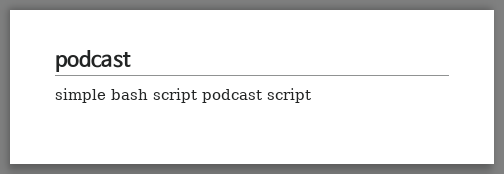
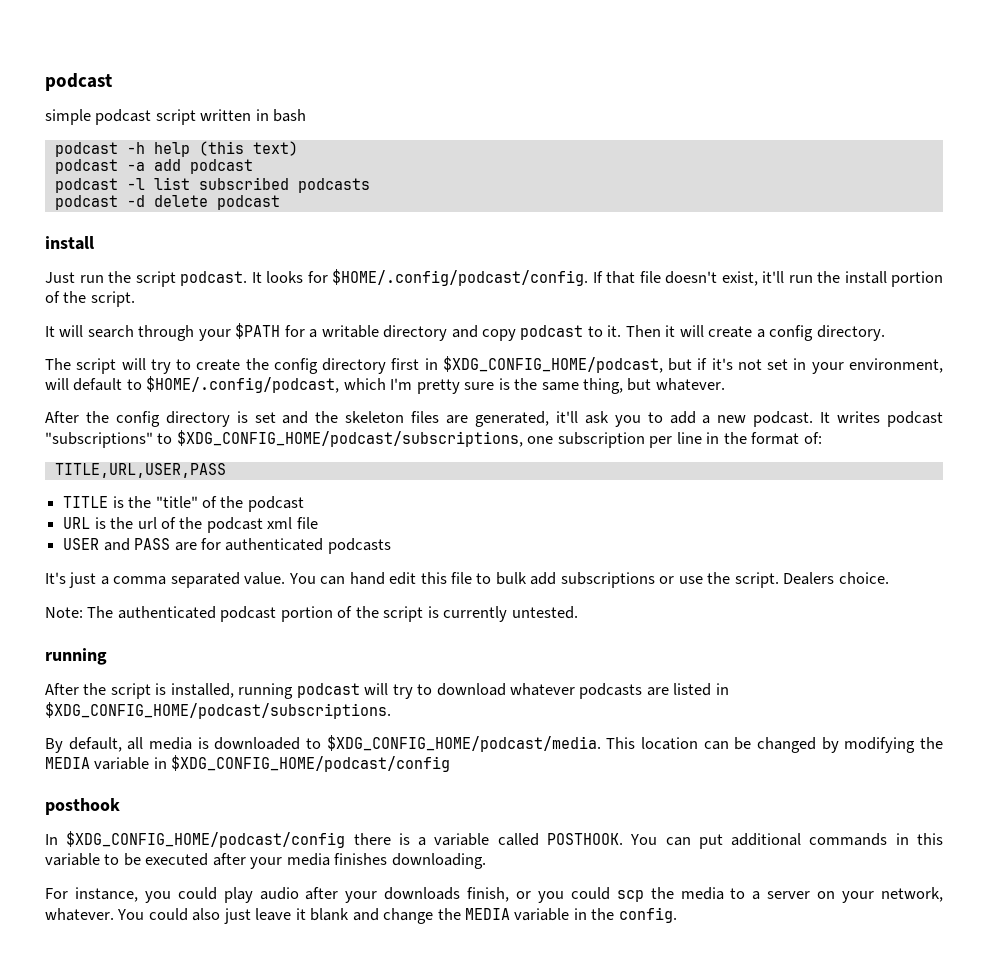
- simple bash script podcast script
+ simple podcast script written in bash
+ podcast -h help (this text)
+ podcast -a add podcast
+ podcast -l list subscribed podcasts
+ podcast -d delete podcast
+ install
+ Just run the script podcast. It looks for $HOME/.config/podcast/config. If that file doesn't exist, it'll run the install portion of the script.
+ It will search through your $PATH for a writable directory and copy podcast to it. Then it will create a config directory.
+ The script will try to create the config directory first in $XDG_CONFIG_HOME/podcast, but if it's not set in your environment, will default to $HOME/.config/podcast, which I'm pretty sure is the same thing, but whatever.
+ After the config directory is set and the skeleton files are generated, it'll ask you to add a new podcast. It writes podcast "subscriptions" to $XDG_CONFIG_HOME/podcast/subscriptions, one subscription per line in the format of:
+ TITLE,URL,USER,PASS
+ TITLE is the "title" of the podcast
+ URL is the url of the podcast xml file
+ USER and PASS are for authenticated podcasts
+ It's just a comma separated value. You can hand edit this file to bulk add subscriptions or use the script. Dealers choice.
+ Note: The authenticated podcast portion of the script is currently untested.
+ running
+ After the script is installed, running podcast will try to download whatever podcasts are listed in $XDG_CONFIG_HOME/podcast/subscriptions.
+ By default, all media is downloaded to $XDG_CONFIG_HOME/podcast/media. This location can be changed by modifying the MEDIA variable in $XDG_CONFIG_HOME/podcast/config
+ posthook
+ In $XDG_CONFIG_HOME/podcast/config there is a variable called POSTHOOK. You can put additional commands in this variable to be executed after your media finishes downloading.
+ For instance, you could play audio after your downloads finish, or you could scp the media to a server on your network, whatever. You could also just leave it blank and change the MEDIA variable in the config.

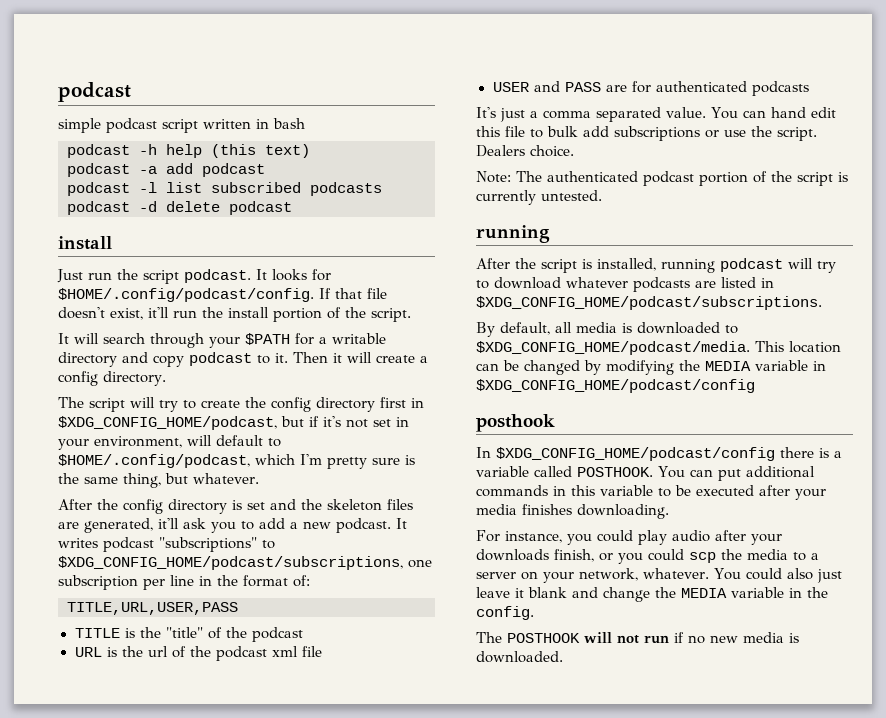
+ The POSTHOOK will not run if no new media is downloaded.

